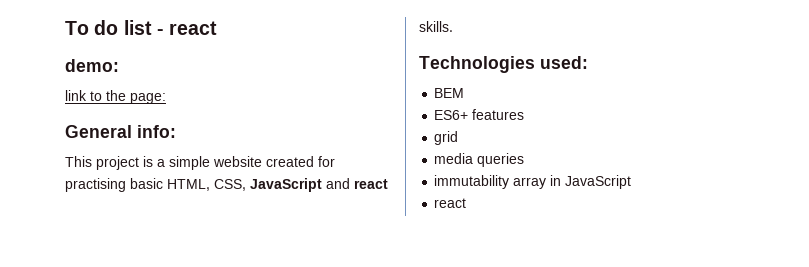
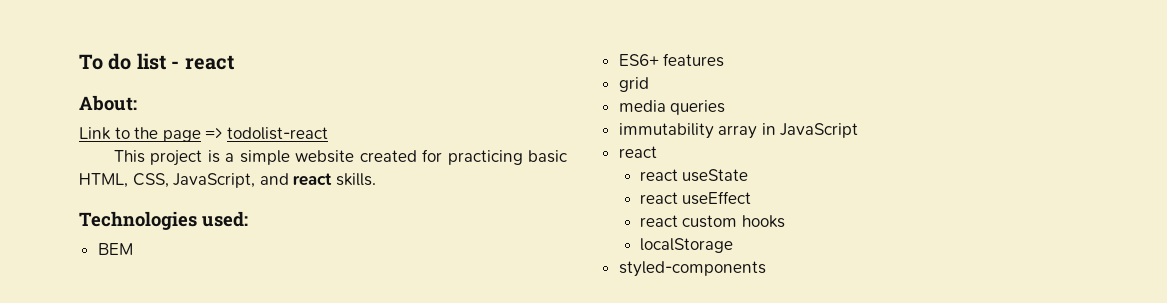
- demo:
- link to the page:
- General info:
+ About:
+ Link to the page => todolist-react
- This project is a simple website created for practising basic HTML, CSS, JavaScript and react skills.
+ This project is a simple website created for practicing basic HTML, CSS, JavaScript, and react skills.
+ react useState
+ react useEffect
+ react custom hooks
+ localStorage
+ styled-components

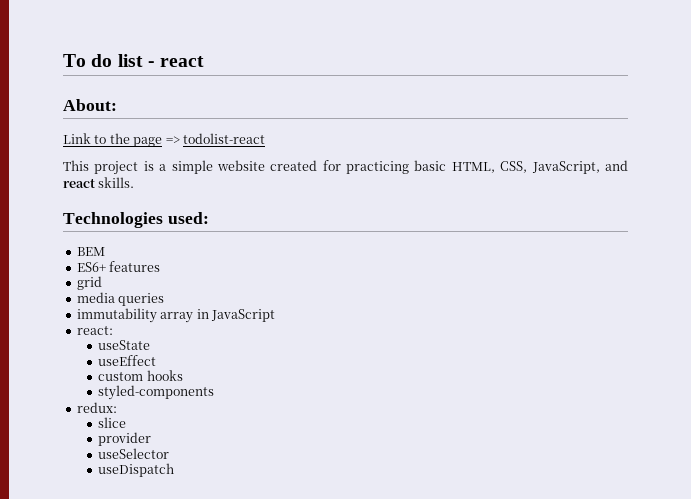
  immutability array in JavaScript
- react
- react useState
+ react:
+ useState
- react useEffect
+ useEffect
- react custom hooks
+ custom hooks
- localStorage
  styled-components
+ redux:
+ slice
+ provider
+ useSelector
+ useDispatch

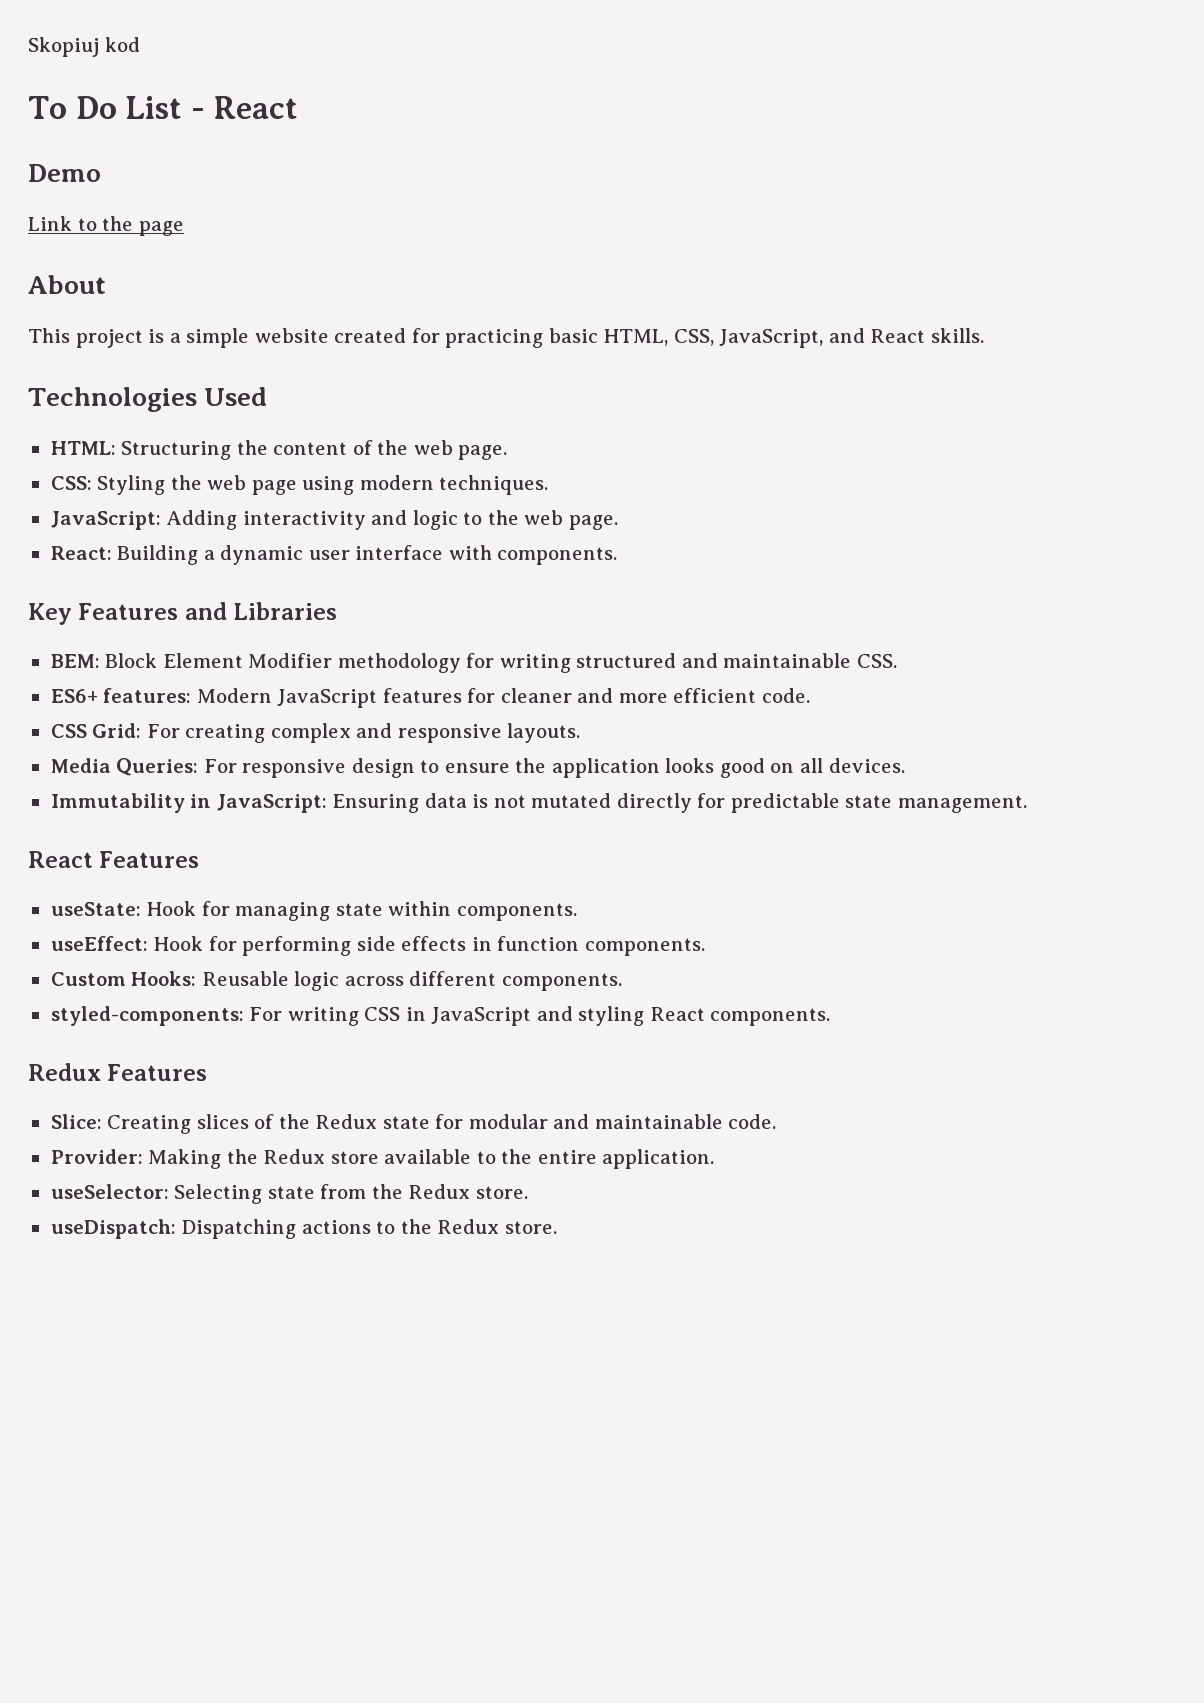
- To do list - react
- About:
+ Skopiuj kod
+ To Do List - React
+ Demo
- Link to the page => todolist-react
+ Link to the page
+ About
- This project is a simple website created for practicing basic HTML, CSS, JavaScript, and react skills.
+ This project is a simple website created for practicing basic HTML, CSS, JavaScript, and React skills.
- Technologies used:
- BEM
- ES6+ features
- grid
- media queries
- immutability array in JavaScript
- react:
- useState
- useEffect
- custom hooks
- styled-components
- redux:
- slice
- provider
- useSelector
- useDispatch
+ Technologies Used
+ HTML: Structuring the content of the web page.
+ CSS: Styling the web page using modern techniques.
+ JavaScript: Adding interactivity and logic to the web page.
+ React: Building a dynamic user interface with components.
+ Key Features and Libraries
+ BEM: Block Element Modifier methodology for writing structured and maintainable CSS.
+ ES6+ features: Modern JavaScript features for cleaner and more efficient code.
+ CSS Grid: For creating complex and responsive layouts.
+ Media Queries: For responsive design to ensure the application looks good on all devices.
+ Immutability in JavaScript: Ensuring data is not mutated directly for predictable state management.
+ React Features
+ useState: Hook for managing state within components.
+ useEffect: Hook for performing side effects in function components.
+ Custom Hooks: Reusable logic across different components.
+ styled-components: For writing CSS in JavaScript and styling React components.
+ Redux Features
+ Slice: Creating slices of the Redux state for modular and maintainable code.
+ Provider: Making the Redux store available to the entire application.
+ useSelector: Selecting state from the Redux store.
+ useDispatch: Dispatching actions to the Redux store.

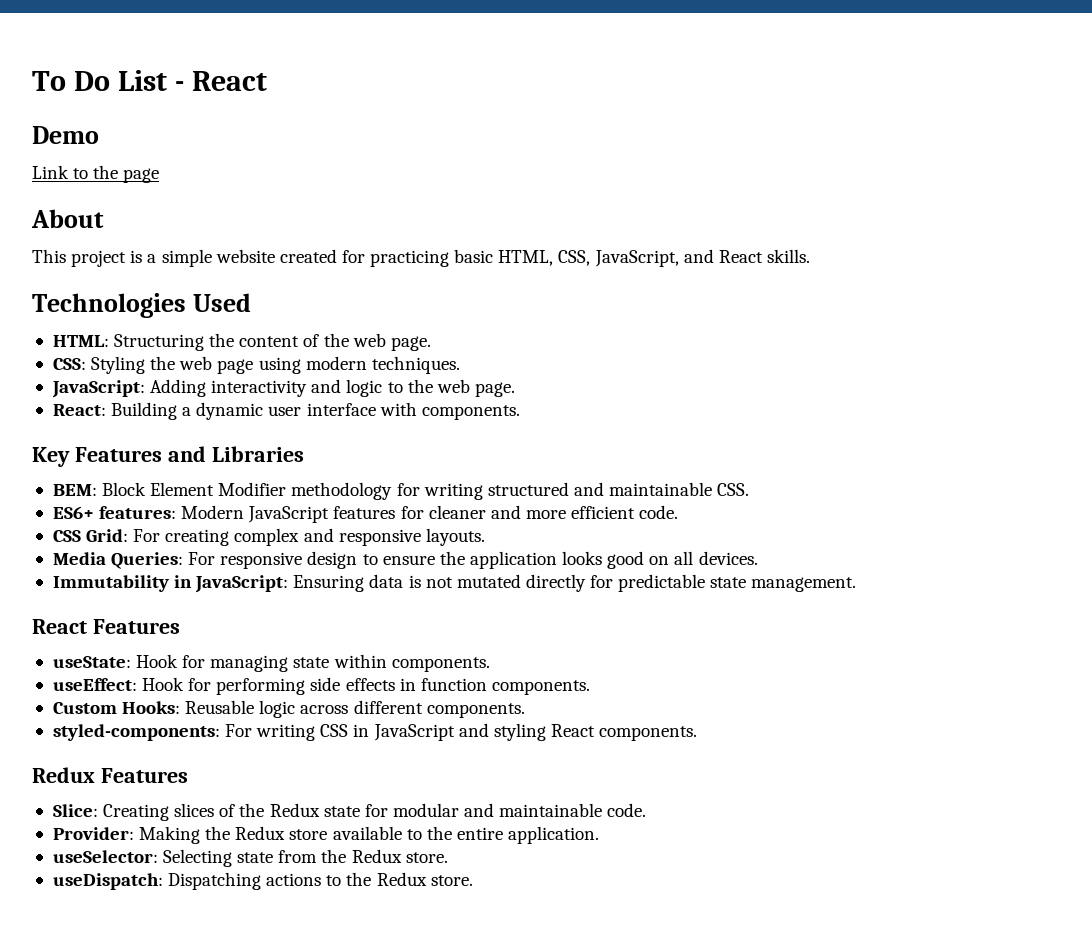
- Skopiuj kod

